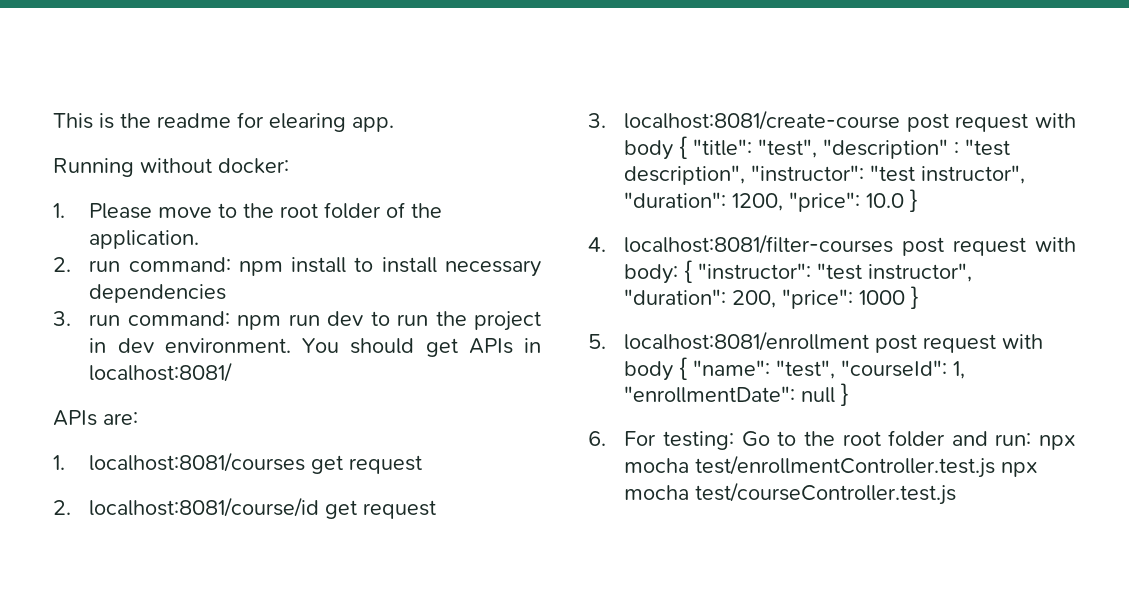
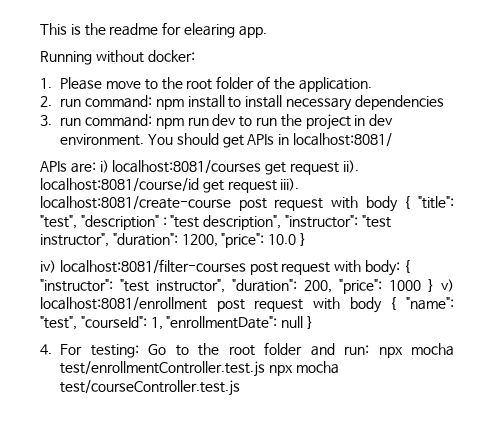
- APIs are:
- 1. localhost:8081/courses get request
- 2. localhost:8081/course/id get request
- 3. localhost:8081/create-course post request with body { "title": "test", "description" : "test description", "instructor": "test instructor", "duration": 1200, "price": 10.0 }
+ APIs are: i) localhost:8081/courses get request ii). localhost:8081/course/id get request iii). localhost:8081/create-course post request with body { "title": "test", "description" : "test description", "instructor": "test instructor", "duration": 1200, "price": 10.0 }
- 4. localhost:8081/filter-courses post request with body: { "instructor": "test instructor", "duration": 200, "price": 1000 }
- 5. localhost:8081/enrollment post request with body { "name": "test", "courseId": 1, "enrollmentDate": null }
+ iv) localhost:8081/filter-courses post request with body: { "instructor": "test instructor", "duration": 200, "price": 1000 } v) localhost:8081/enrollment post request with body { "name": "test", "courseId": 1, "enrollmentDate": null }
- 6. For testing: Go to the root folder and run: npx mocha test/enrollmentController.test.js npx mocha test/courseController.test.js
+ 4. For testing: Go to the root folder and run: npx mocha test/enrollmentController.test.js npx mocha test/courseController.test.js

